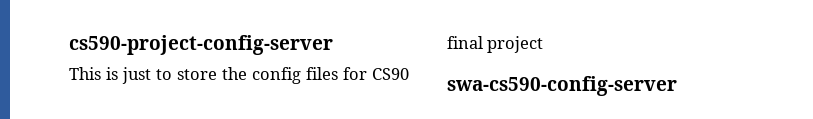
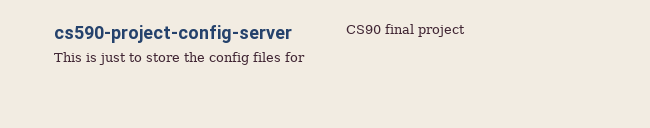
- swa-cs590-config-server

